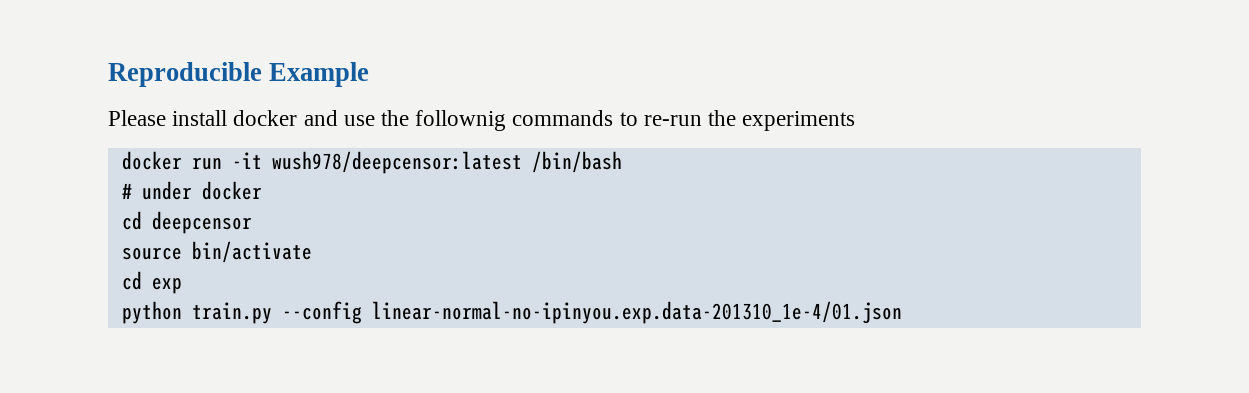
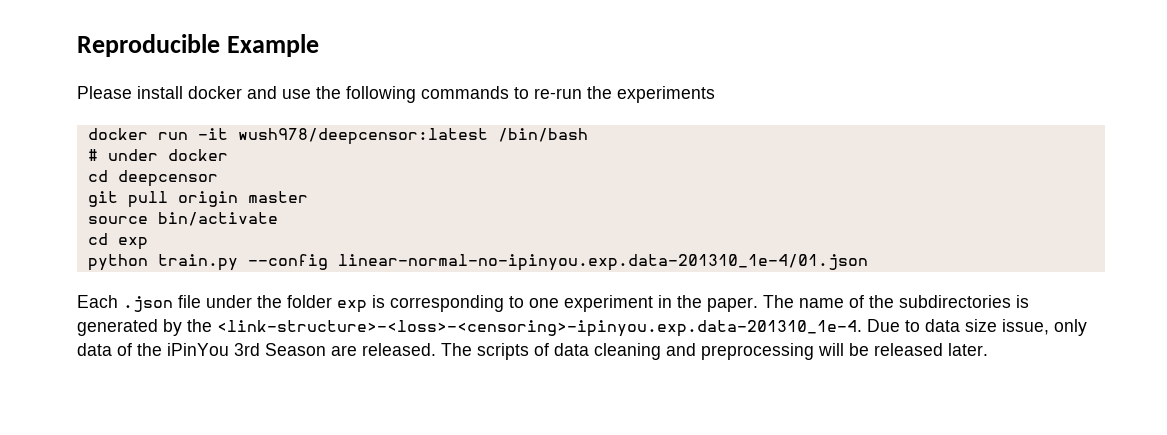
- Please install docker and use the follownig commands to re-run the experiments
+ Please install docker and use the following commands to re-run the experiments
+ git pull origin master
+ Each .json file under the folder exp is corresponding to one experiment in the paper. The name of the subdirectories is generated by the <link-structure>-<loss>-<censoring>-ipinyou.exp.data-201310_1e-4. Due to data size issue, only data of the iPinYou 3rd Season are released. The scripts of data cleaning and preprocessing will be released later.

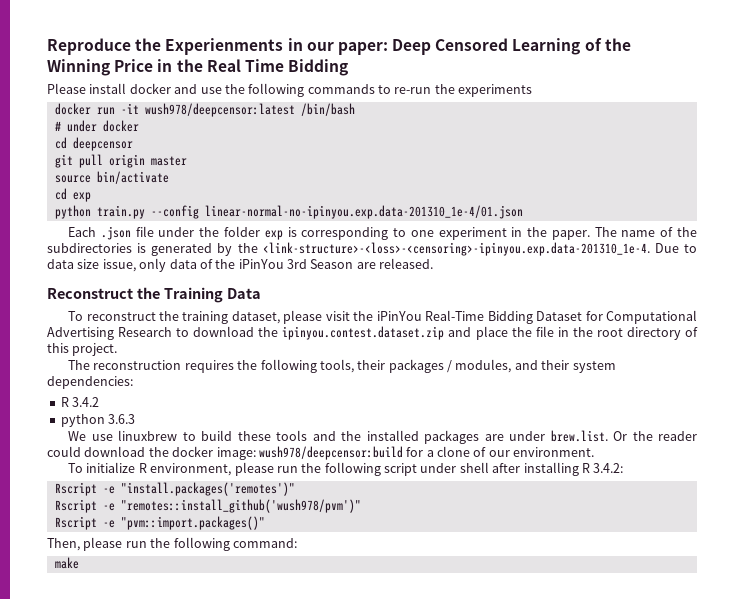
- Reproducible Example
+ Reproduce the Experienments in our paper: Deep Censored Learning of the Winning Price in the Real Time Bidding
- The name of the subdirectories is generated by the <link-structure>-<loss>-<censoring>-ipinyou.exp.data-201310_1e-4. Due to data size issue, only data of the iPinYou 3rd Season are released. The scripts of data cleaning and preprocessing will be released later.
+ The name of the subdirectories is generated by the <link-structure>-<loss>-<censoring>-ipinyou.exp.data-201310_1e-4. Due to data size issue, only data of the iPinYou 3rd Season are released.
+ Reconstruct the Training Data
+ To reconstruct the training dataset, please visit the iPinYou Real-Time Bidding Dataset for Computational Advertising Research to download the ipinyou.contest.dataset.zip and place the file in the root directory of this project.
+ The reconstruction requires the following tools, their packages / modules, and their system dependencies:
+ R 3.4.2
+ python 3.6.3
+ We use linuxbrew to build these tools and the installed packages are under brew.list. Or the reader could download the docker image: wush978/deepcensor:build for a clone of our environment.
+ To initialize R environment, please run the following script under shell after installing R 3.4.2:
+ Rscript -e "install.packages('remotes')"
+ Rscript -e "remotes::install_github('wush978/pvm')"
+ Rscript -e "pvm::import.packages()"
+ Then, please run the following command:
+ make

